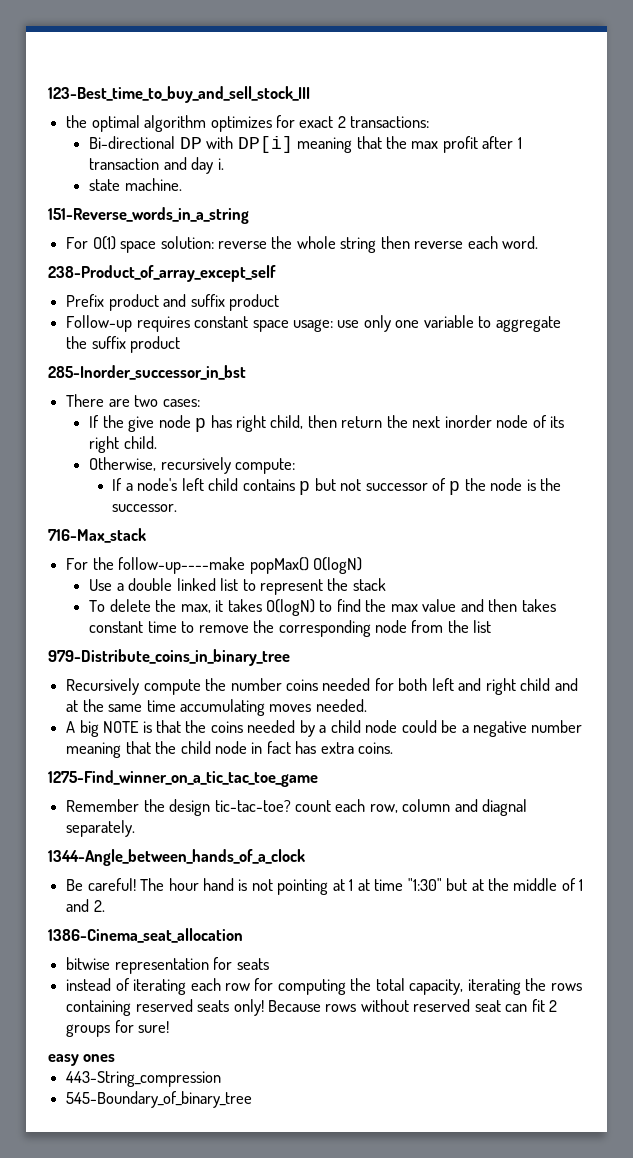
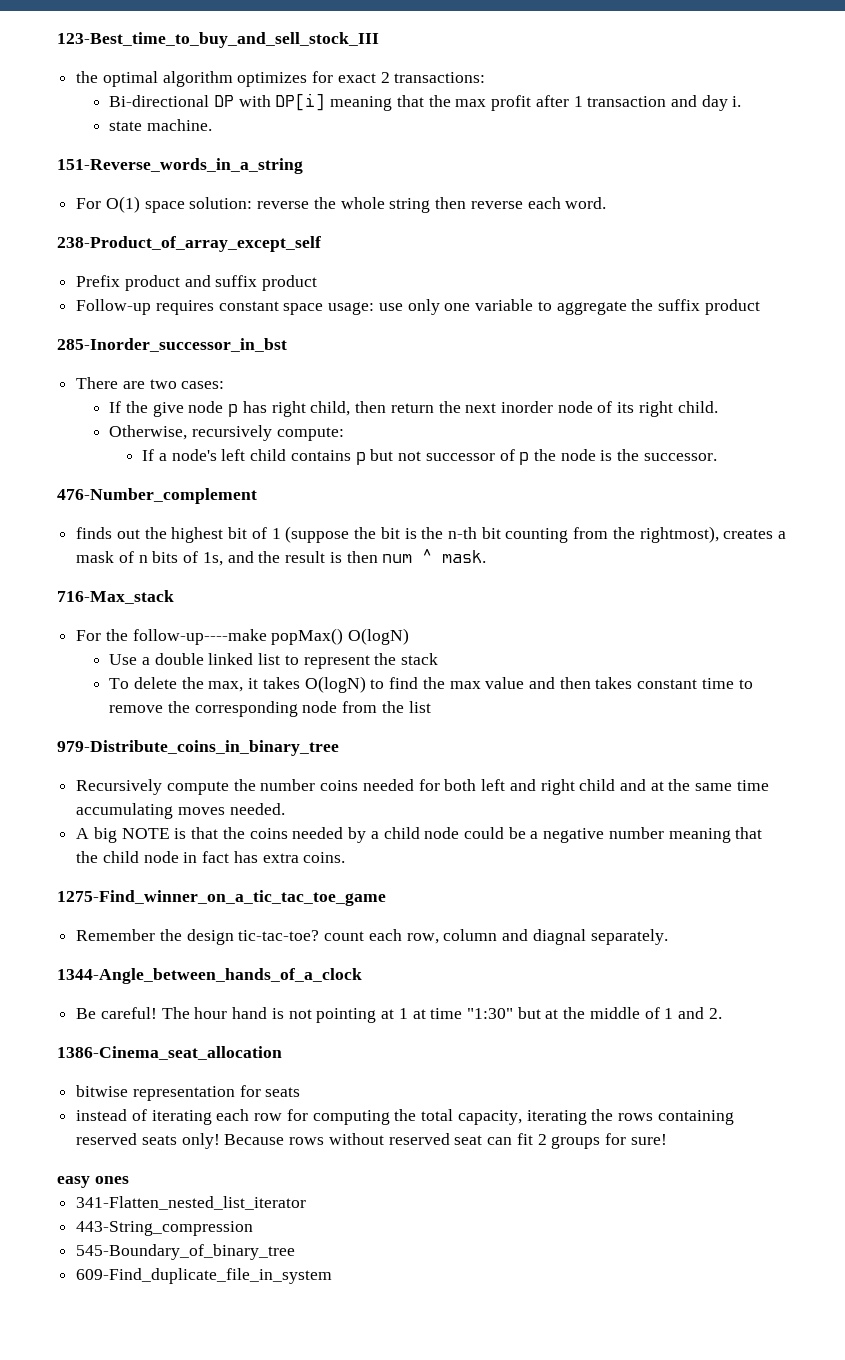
+ 476-Number_complement
+ finds out the highest bit of 1 (suppose the bit is the n-th bit counting from the rightmost), creates a mask of n bits of 1s, and the result is then num ^ mask.
+ 341-Flatten_nested_list_iterator
+ 609-Find_duplicate_file_in_system

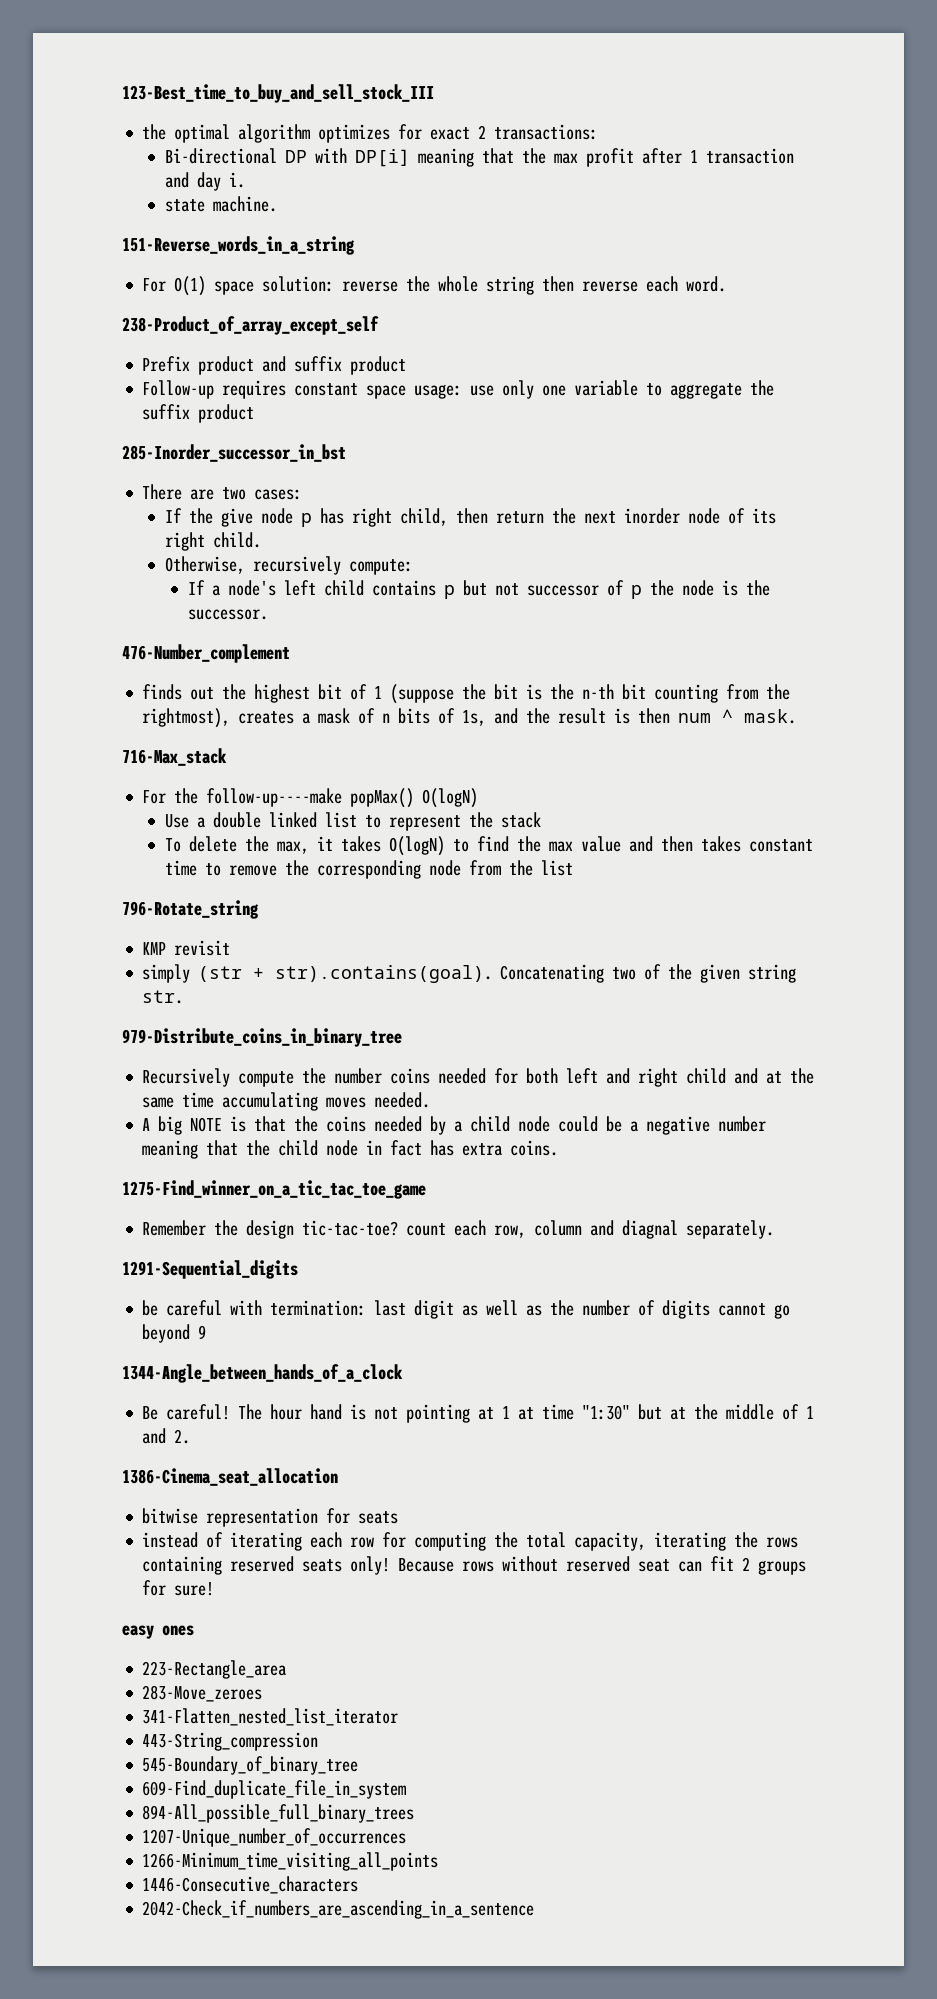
+ 796-Rotate_string
+ KMP revisit
+ simply (str + str).contains(goal). Concatenating two of the given string str.
+ 1291-Sequential_digits
+ be careful with termination: last digit as well as the number of digits cannot go beyond 9
+ 223-Rectangle_area
+ 283-Move_zeroes
+ 894-All_possible_full_binary_trees
+ 1207-Unique_number_of_occurrences
+ 1266-Minimum_time_visiting_all_points
+ 1446-Consecutive_characters
+ 2042-Check_if_numbers_are_ascending_in_a_sentence

